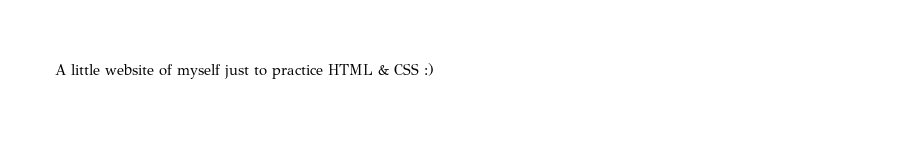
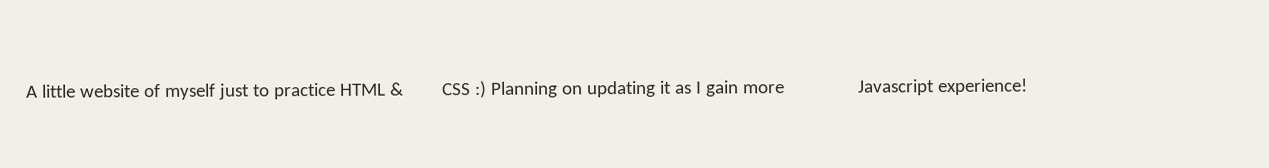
- A little website of myself just to practice HTML & CSS :)
+ A little website of myself just to practice HTML & CSS :) Planning on updating it as I gain more Javascript experience!

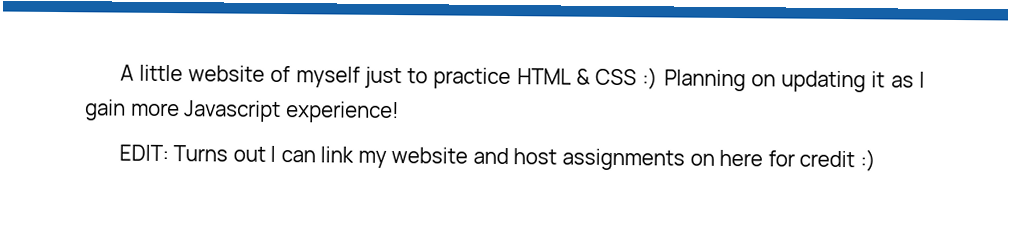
+ EDIT: Turns out I can link my website and host assignments on here for credit :)

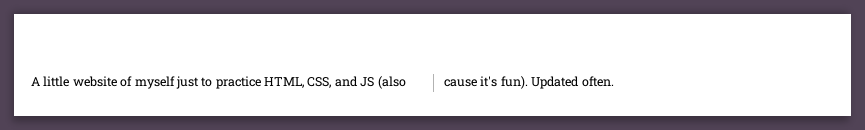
- A little website of myself just to practice HTML & CSS :) Planning on updating it as I gain more Javascript experience!
- EDIT: Turns out I can link my website and host assignments on here for credit :)
+ A little website of myself just to practice HTML, CSS, and JS (also cause it's fun). Updated often.

